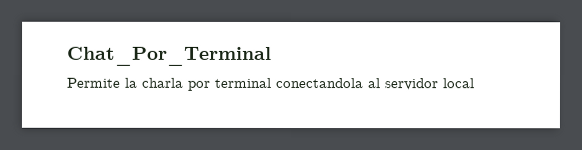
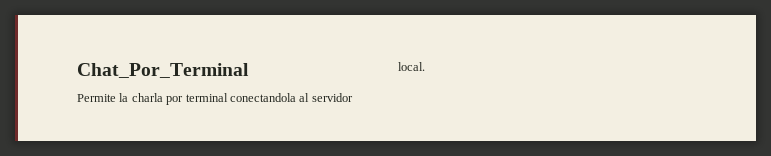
- Permite la charla por terminal conectandola al servidor local
+ Permite la charla por terminal conectandola al servidor local.

